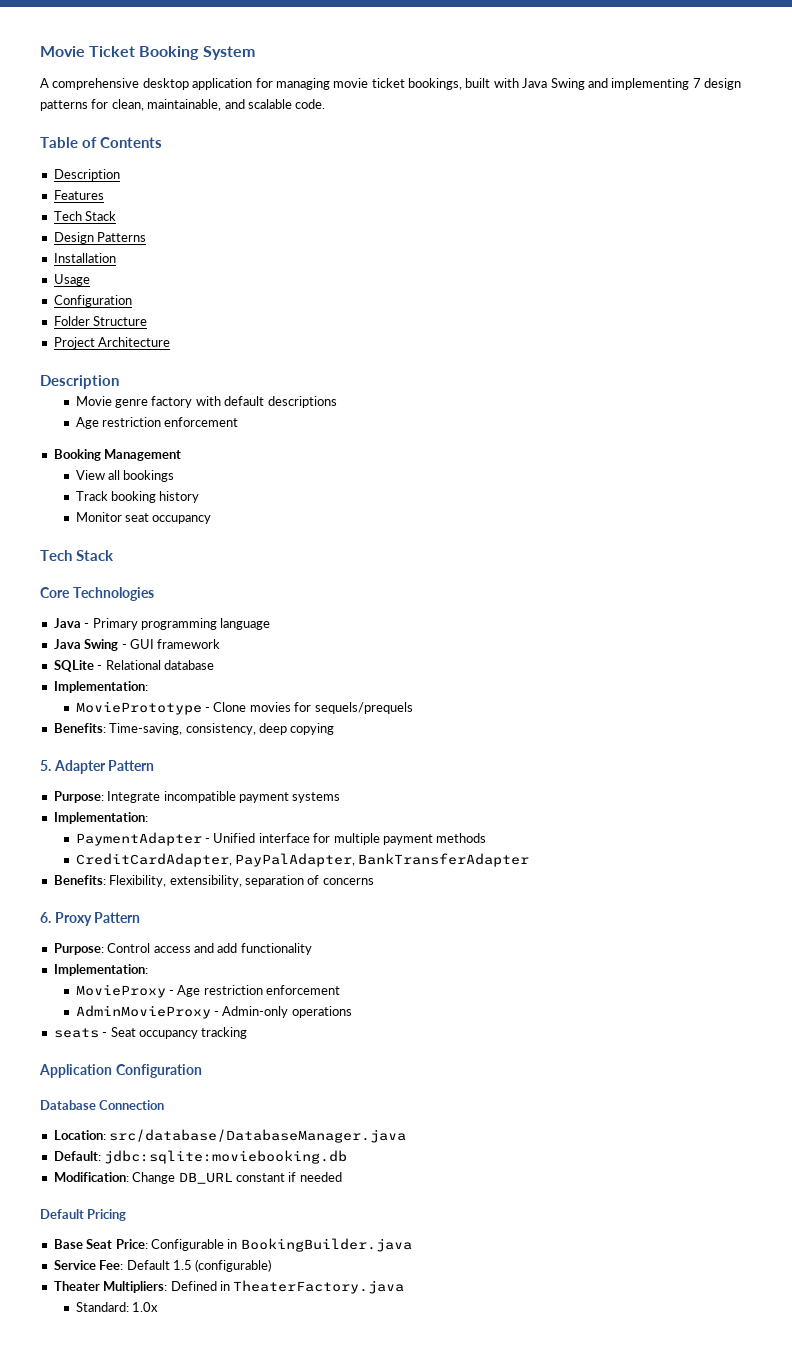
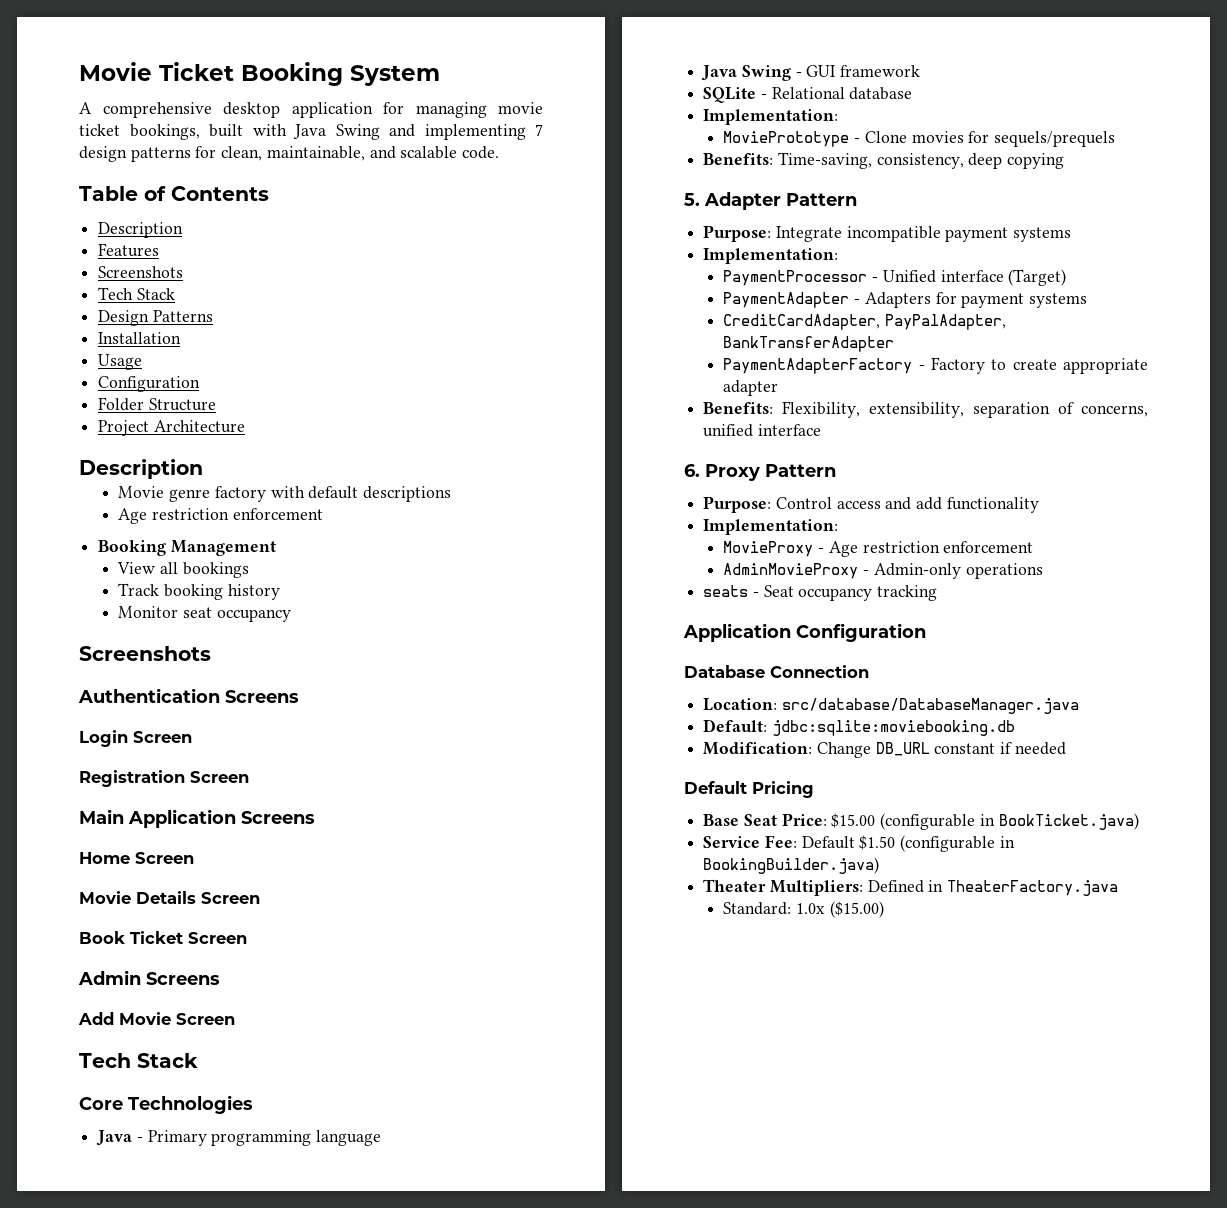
  Features
+ Screenshots
  Monitor seat occupancy
+ Screenshots
+ Authentication Screens
+ Login Screen
+ Registration Screen
+ Main Application Screens
+ Home Screen
+ Movie Details Screen
+ Book Ticket Screen
+ Admin Screens
+ Add Movie Screen
- PaymentAdapter - Unified interface for multiple payment methods
+ PaymentProcessor - Unified interface (Target)
+ PaymentAdapter - Adapters for payment systems
  CreditCardAdapter, PayPalAdapter, BankTransferAdapter
+ PaymentAdapterFactory - Factory to create appropriate adapter
- Benefits: Flexibility, extensibility, separation of concerns
+ Benefits: Flexibility, extensibility, separation of concerns, unified interface
- Base Seat Price: Configurable in BookingBuilder.java
+ Base Seat Price: $15.00 (configurable in BookTicket.java)
- Service Fee: Default 1.5 (configurable)
+ Service Fee: Default $1.50 (configurable in BookingBuilder.java)
- Standard: 1.0x
+ Standard: 1.0x ($15.00)

